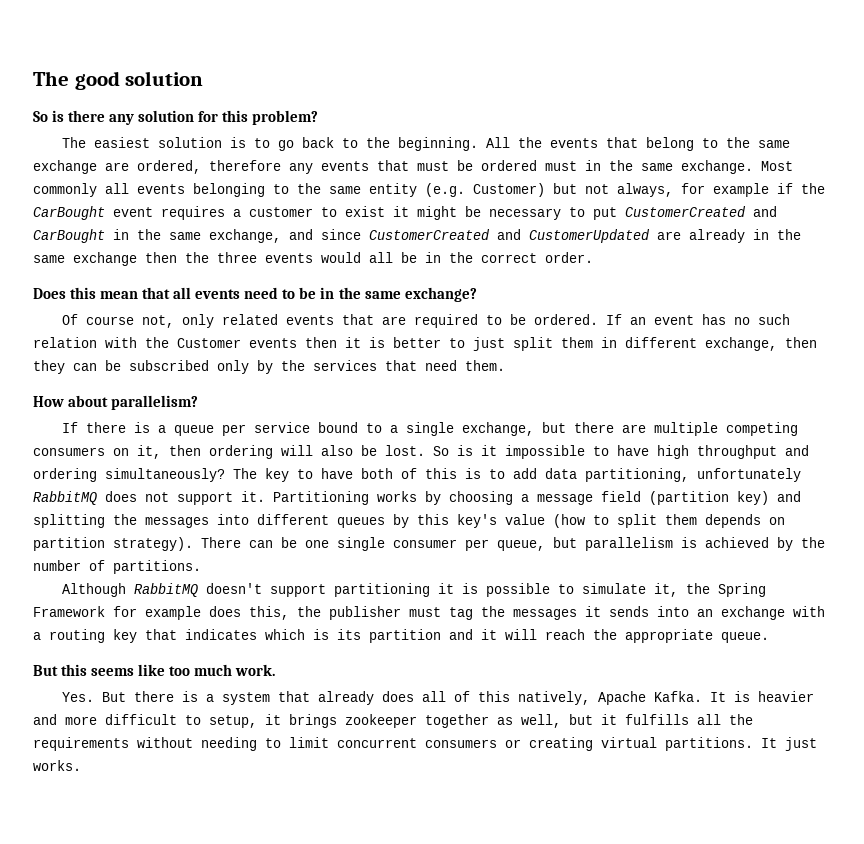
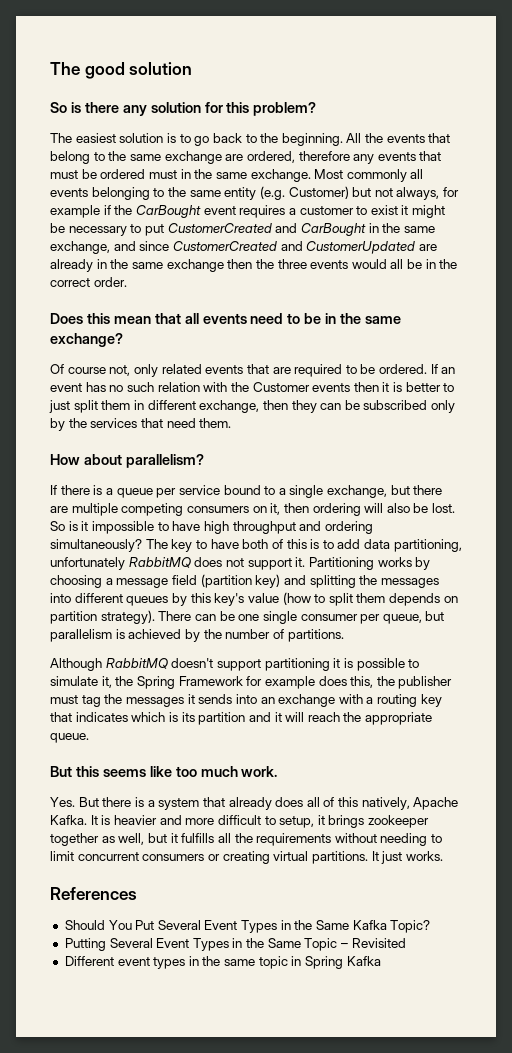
+ References
+ Should You Put Several Event Types in the Same Kafka Topic?
+ Putting Several Event Types in the Same Topic – Revisited
+ Different event types in the same topic in Spring Kafka

